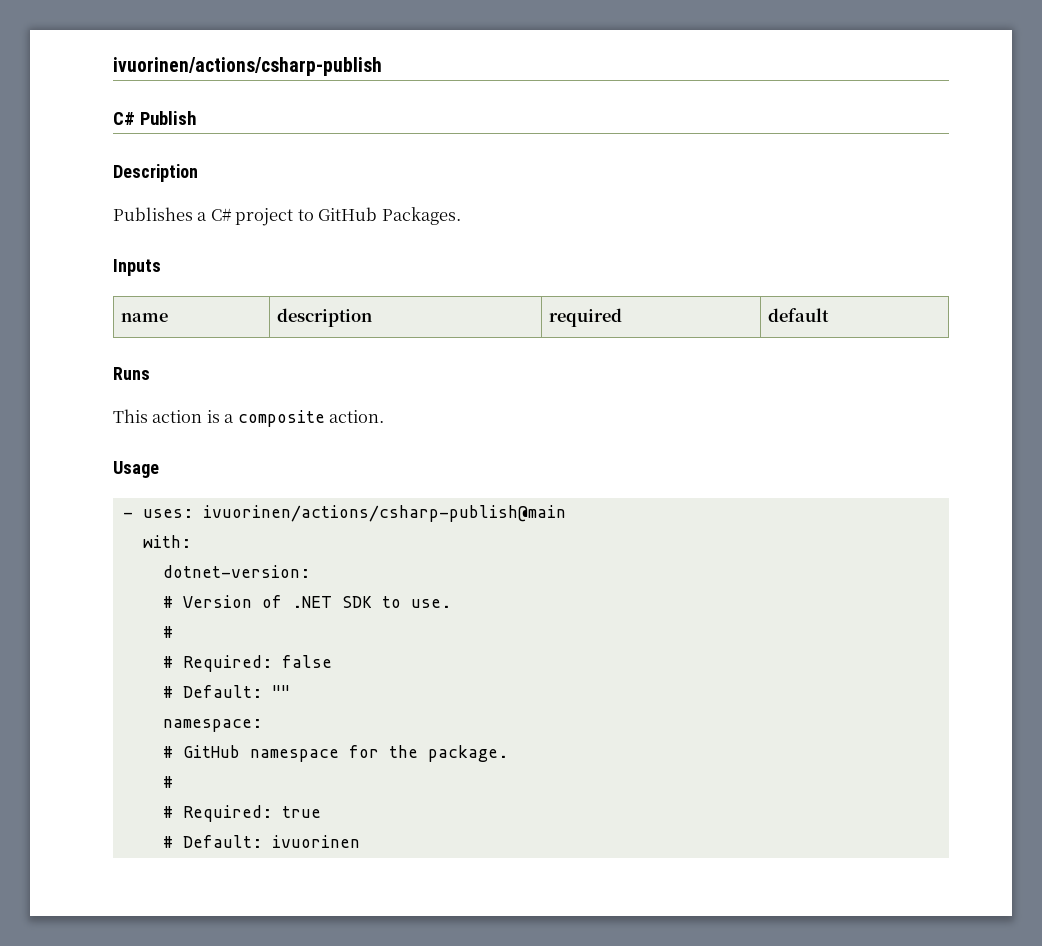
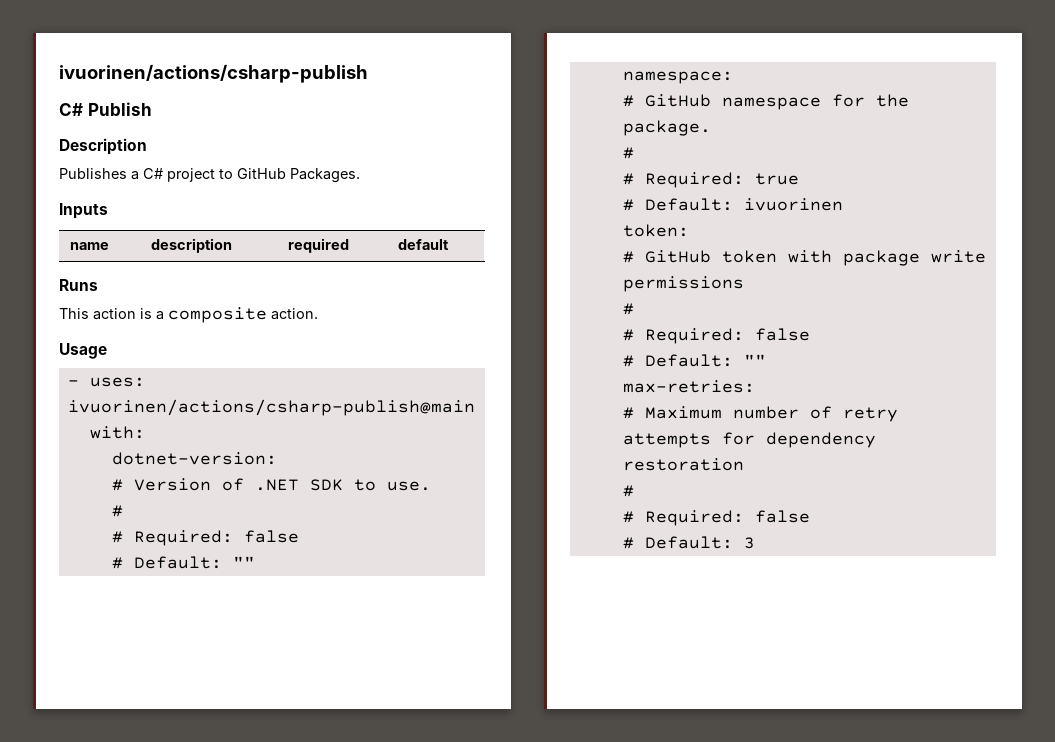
+ token:
+ # GitHub token with package write permissions
+ #
+ # Required: false
+ # Default: ""
+ max-retries:
+ # Maximum number of retry attempts for dependency restoration
+ #
+ # Required: false
+ # Default: 3

